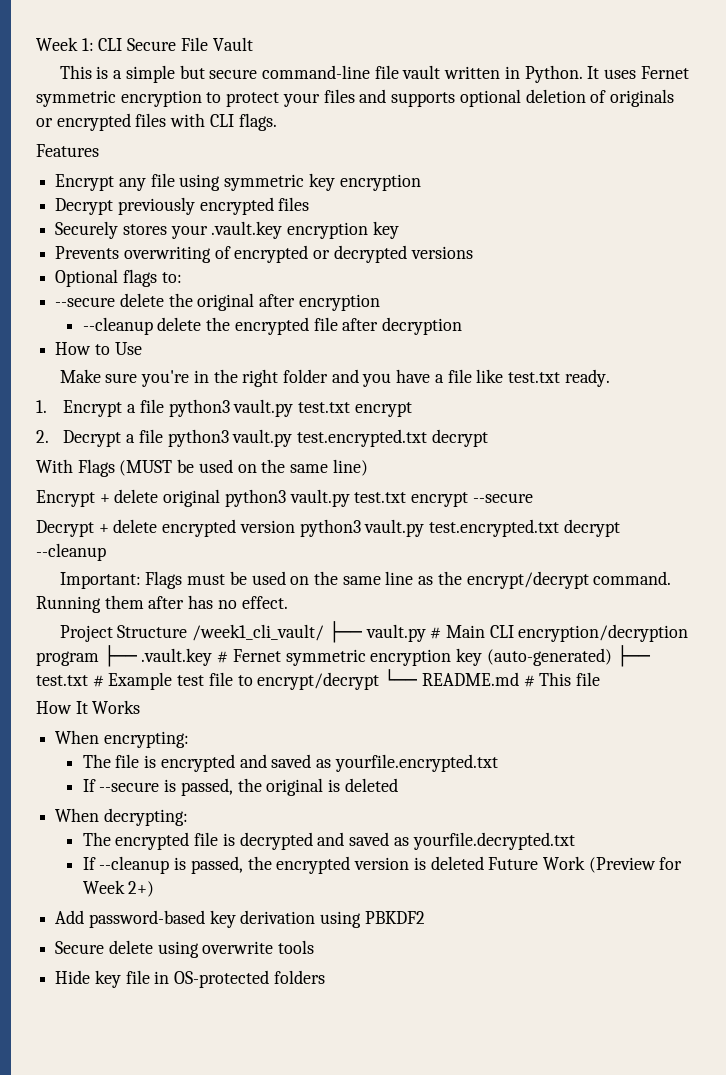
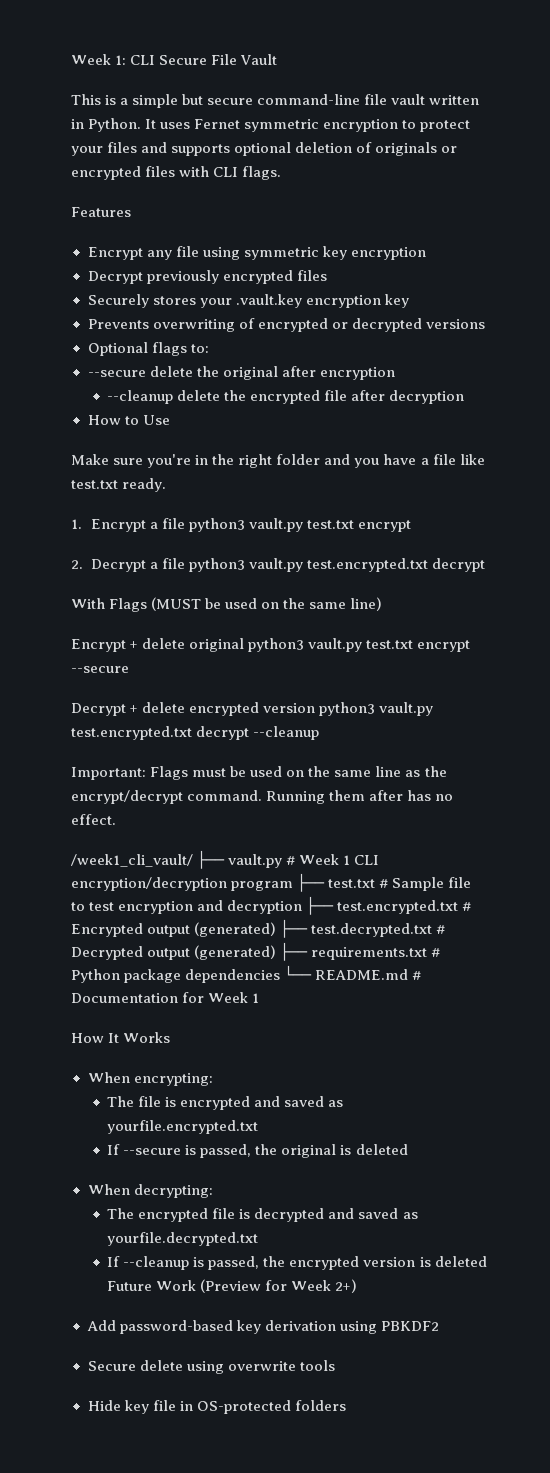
- Project Structure /week1_cli_vault/ ├── vault.py # Main CLI encryption/decryption program ├── .vault.key # Fernet symmetric encryption key (auto-generated) ├── test.txt # Example test file to encrypt/decrypt └── README.md # This file
+ /week1_cli_vault/ ├── vault.py # Week 1 CLI encryption/decryption program ├── test.txt # Sample file to test encryption and decryption ├── test.encrypted.txt # Encrypted output (generated) ├── test.decrypted.txt # Decrypted output (generated) ├── requirements.txt # Python package dependencies └── README.md # Documentation for Week 1

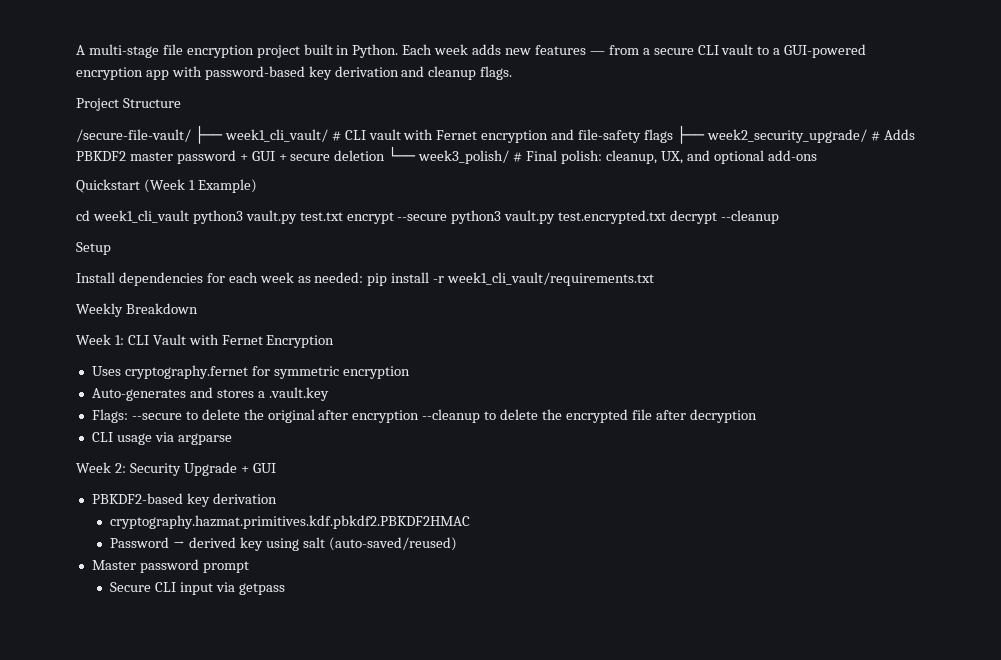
+ A multi-stage file encryption project built in Python. Each week adds new features — from a secure CLI vault to a GUI-powered encryption app with password-based key derivation and cleanup flags.
+ Project Structure
+ /secure-file-vault/ ├── week1_cli_vault/ # CLI vault with Fernet encryption and file-safety flags ├── week2_security_upgrade/ # Adds PBKDF2 master password + GUI + secure deletion └── week3_polish/ # Final polish: cleanup, UX, and optional add-ons
+ Quickstart (Week 1 Example)
+ cd week1_cli_vault python3 vault.py test.txt encrypt --secure python3 vault.py test.encrypted.txt decrypt --cleanup
+ Setup
+ Install dependencies for each week as needed: pip install -r week1_cli_vault/requirements.txt
+ Weekly Breakdown
- Week 1: CLI Secure File Vault
- This is a simple but secure command-line file vault written in Python. It uses Fernet symmetric encryption to protect your files and supports optional deletion of originals or encrypted files with CLI flags.
- Features
- Encrypt any file using symmetric key encryption
- Decrypt previously encrypted files
- Securely stores your .vault.key encryption key
- Prevents overwriting of encrypted or decrypted versions
- Optional flags to:
- --secure delete the original after encryption
- --cleanup delete the encrypted file after decryption
+ Week 1: CLI Vault with Fernet Encryption
+ Uses cryptography.fernet for symmetric encryption
+ Auto-generates and stores a .vault.key
+ Flags: --secure to delete the original after encryption --cleanup to delete the encrypted file after decryption
- How to Use
- Make sure you're in the right folder and you have a file like test.txt ready.
- 1. Encrypt a file python3 vault.py test.txt encrypt
- 2. Decrypt a file python3 vault.py test.encrypted.txt decrypt
- With Flags (MUST be used on the same line)
- Encrypt + delete original python3 vault.py test.txt encrypt --secure
- Decrypt + delete encrypted version python3 vault.py test.encrypted.txt decrypt --cleanup
- Important: Flags must be used on the same line as the encrypt/decrypt command. Running them after has no effect.
- /week1_cli_vault/ ├── vault.py # Week 1 CLI encryption/decryption program ├── test.txt # Sample file to test encryption and decryption ├── test.encrypted.txt # Encrypted output (generated) ├── test.decrypted.txt # Decrypted output (generated) ├── requirements.txt # Python package dependencies └── README.md # Documentation for Week 1
- How It Works
- When encrypting:
- The file is encrypted and saved as yourfile.encrypted.txt
- If --secure is passed, the original is deleted
- When decrypting:
- The encrypted file is decrypted and saved as yourfile.decrypted.txt
- If --cleanup is passed, the encrypted version is deleted Future Work (Preview for Week 2+)
- Add password-based key derivation using PBKDF2
- Secure delete using overwrite tools
- Hide key file in OS-protected folders
+ CLI usage via argparse
+ Week 2: Security Upgrade + GUI
+ PBKDF2-based key derivation
+ cryptography.hazmat.primitives.kdf.pbkdf2.PBKDF2HMAC
+ Password → derived key using salt (auto-saved/reused)
+ Master password prompt
+ Secure CLI input via getpass

